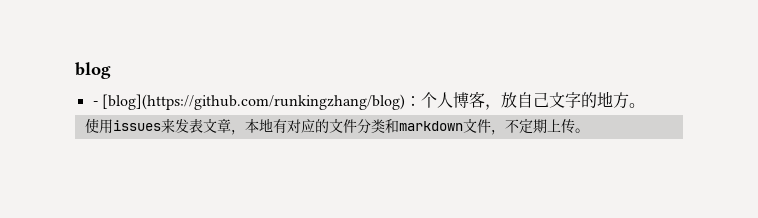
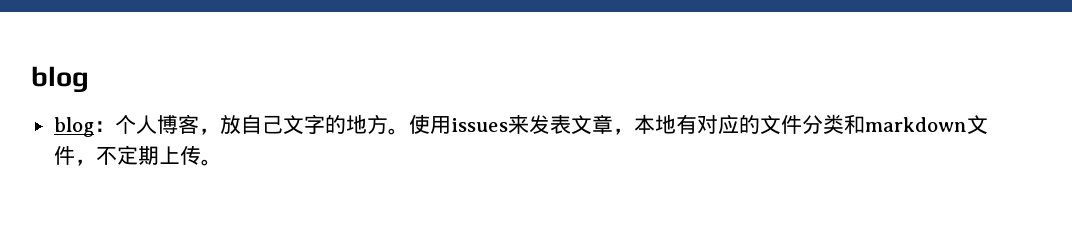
- - [blog](https://github.com/runkingzhang/blog)：个人博客，放自己文字的地方。
- 使用issues来发表文章，本地有对应的文件分类和markdown文件，不定期上传。
+ blog：个人博客，放自己文字的地方。使用issues来发表文章，本地有对应的文件分类和markdown文件，不定期上传。

